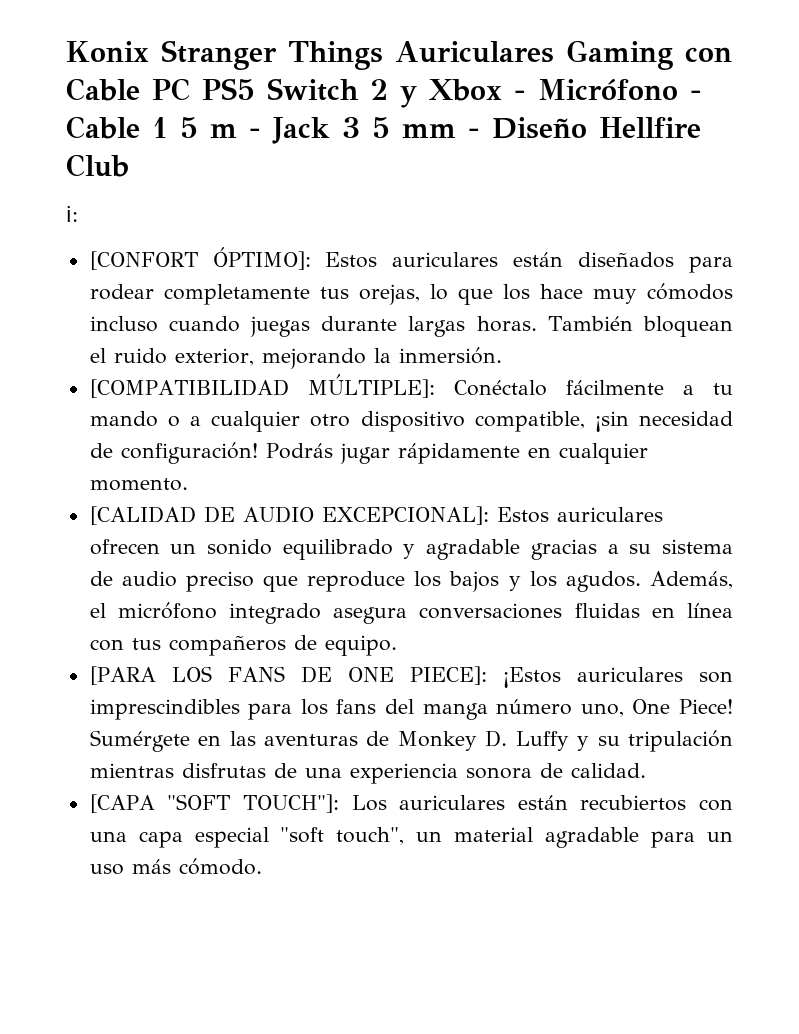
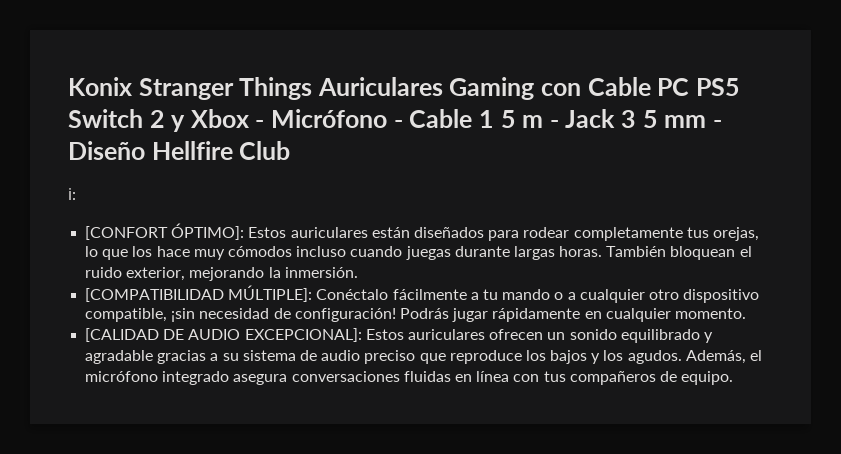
- [PARA LOS FANS DE ONE PIECE]: ¡Estos auriculares son imprescindibles para los fans del manga número uno, One Piece! Sumérgete en las aventuras de Monkey D. Luffy y su tripulación mientras disfrutas de una experiencia sonora de calidad.
- [CAPA "SOFT TOUCH"]: Los auriculares están recubiertos con una capa especial "soft touch", un material agradable para un uso más cómodo.

